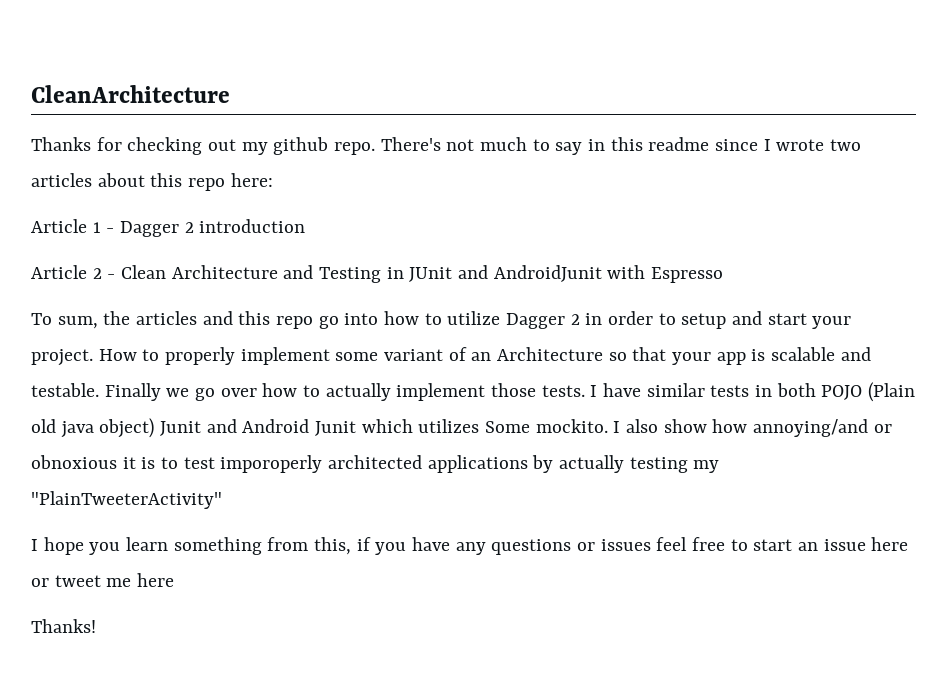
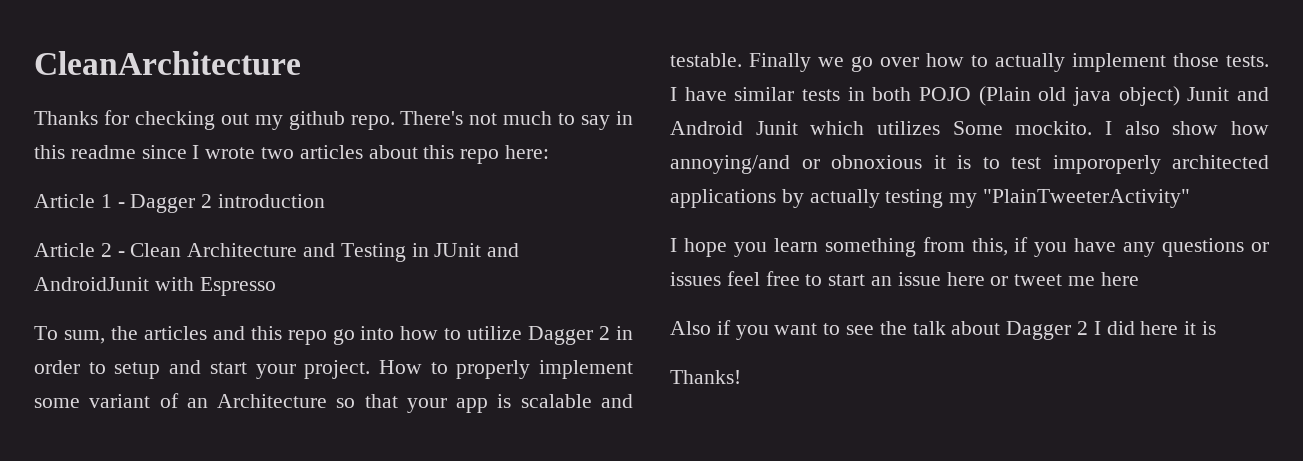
+ Also if you want to see the talk about Dagger 2 I did here it is

